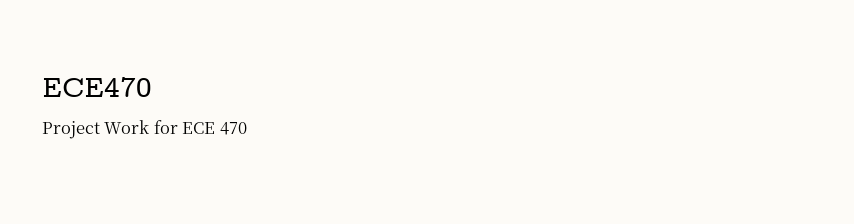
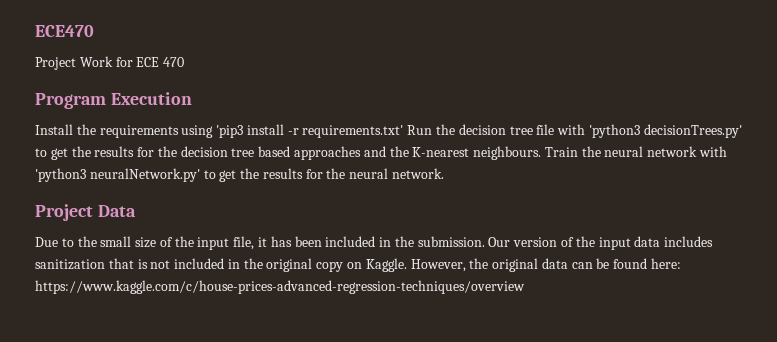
+ Program Execution
+ Install the requirements using 'pip3 install -r requirements.txt' Run the decision tree file with 'python3 decisionTrees.py' to get the results for the decision tree based approaches and the K-nearest neighbours. Train the neural network with 'python3 neuralNetwork.py' to get the results for the neural network.
+ Project Data
+ Due to the small size of the input file, it has been included in the submission. Our version of the input data includes sanitization that is not included in the original copy on Kaggle. However, the original data can be found here: https://www.kaggle.com/c/house-prices-advanced-regression-techniques/overview

